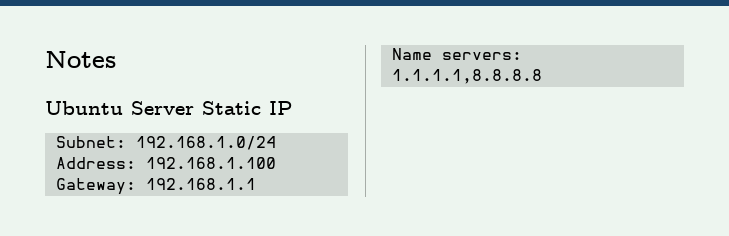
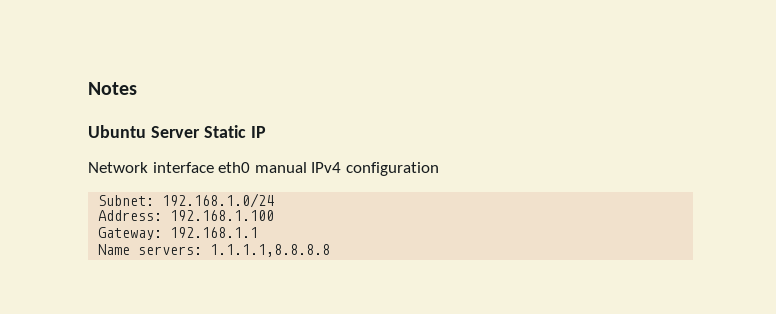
+ Network interface eth0 manual IPv4 configuration

